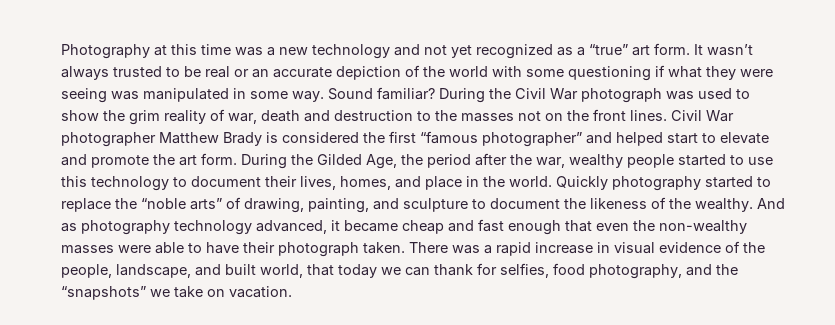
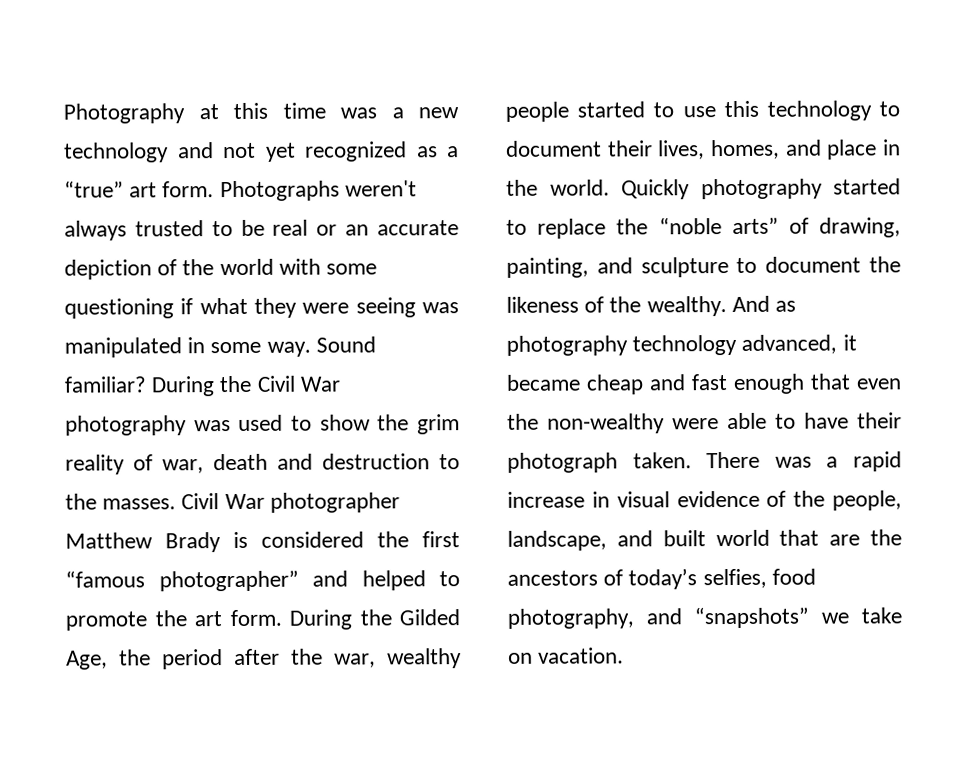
- It wasn’t always trusted to be real or an accurate depiction of the world with some questioning if what they were seeing was manipulated in some way.
+ Photographs weren't always trusted to be real or an accurate depiction of the world with some questioning if what they were seeing was manipulated in some way.
- During the Civil War photograph was used to show the grim reality of war, death and destruction to the masses not on the front lines.
+ During the Civil War photography was used to show the grim reality of war, death and destruction to the masses.
- Civil War photographer Matthew Brady is considered the first “famous photographer” and helped start to elevate and promote the art form.
+ Civil War photographer Matthew Brady is considered the first “famous photographer” and helped to promote the art form.
- And as photography technology advanced, it became cheap and fast enough that even the non-wealthy masses were able to have their photograph taken.
+ And as photography technology advanced, it became cheap and fast enough that even the non-wealthy were able to have their photograph taken.
- There was a rapid increase in visual evidence of the people, landscape, and built world, that today we can thank for selfies, food photography, and the “snapshots” we take on vacation.
+ There was a rapid increase in visual evidence of the people, landscape, and built world that are the ancestors of today’s selfies, food photography, and “snapshots” we take on vacation.

